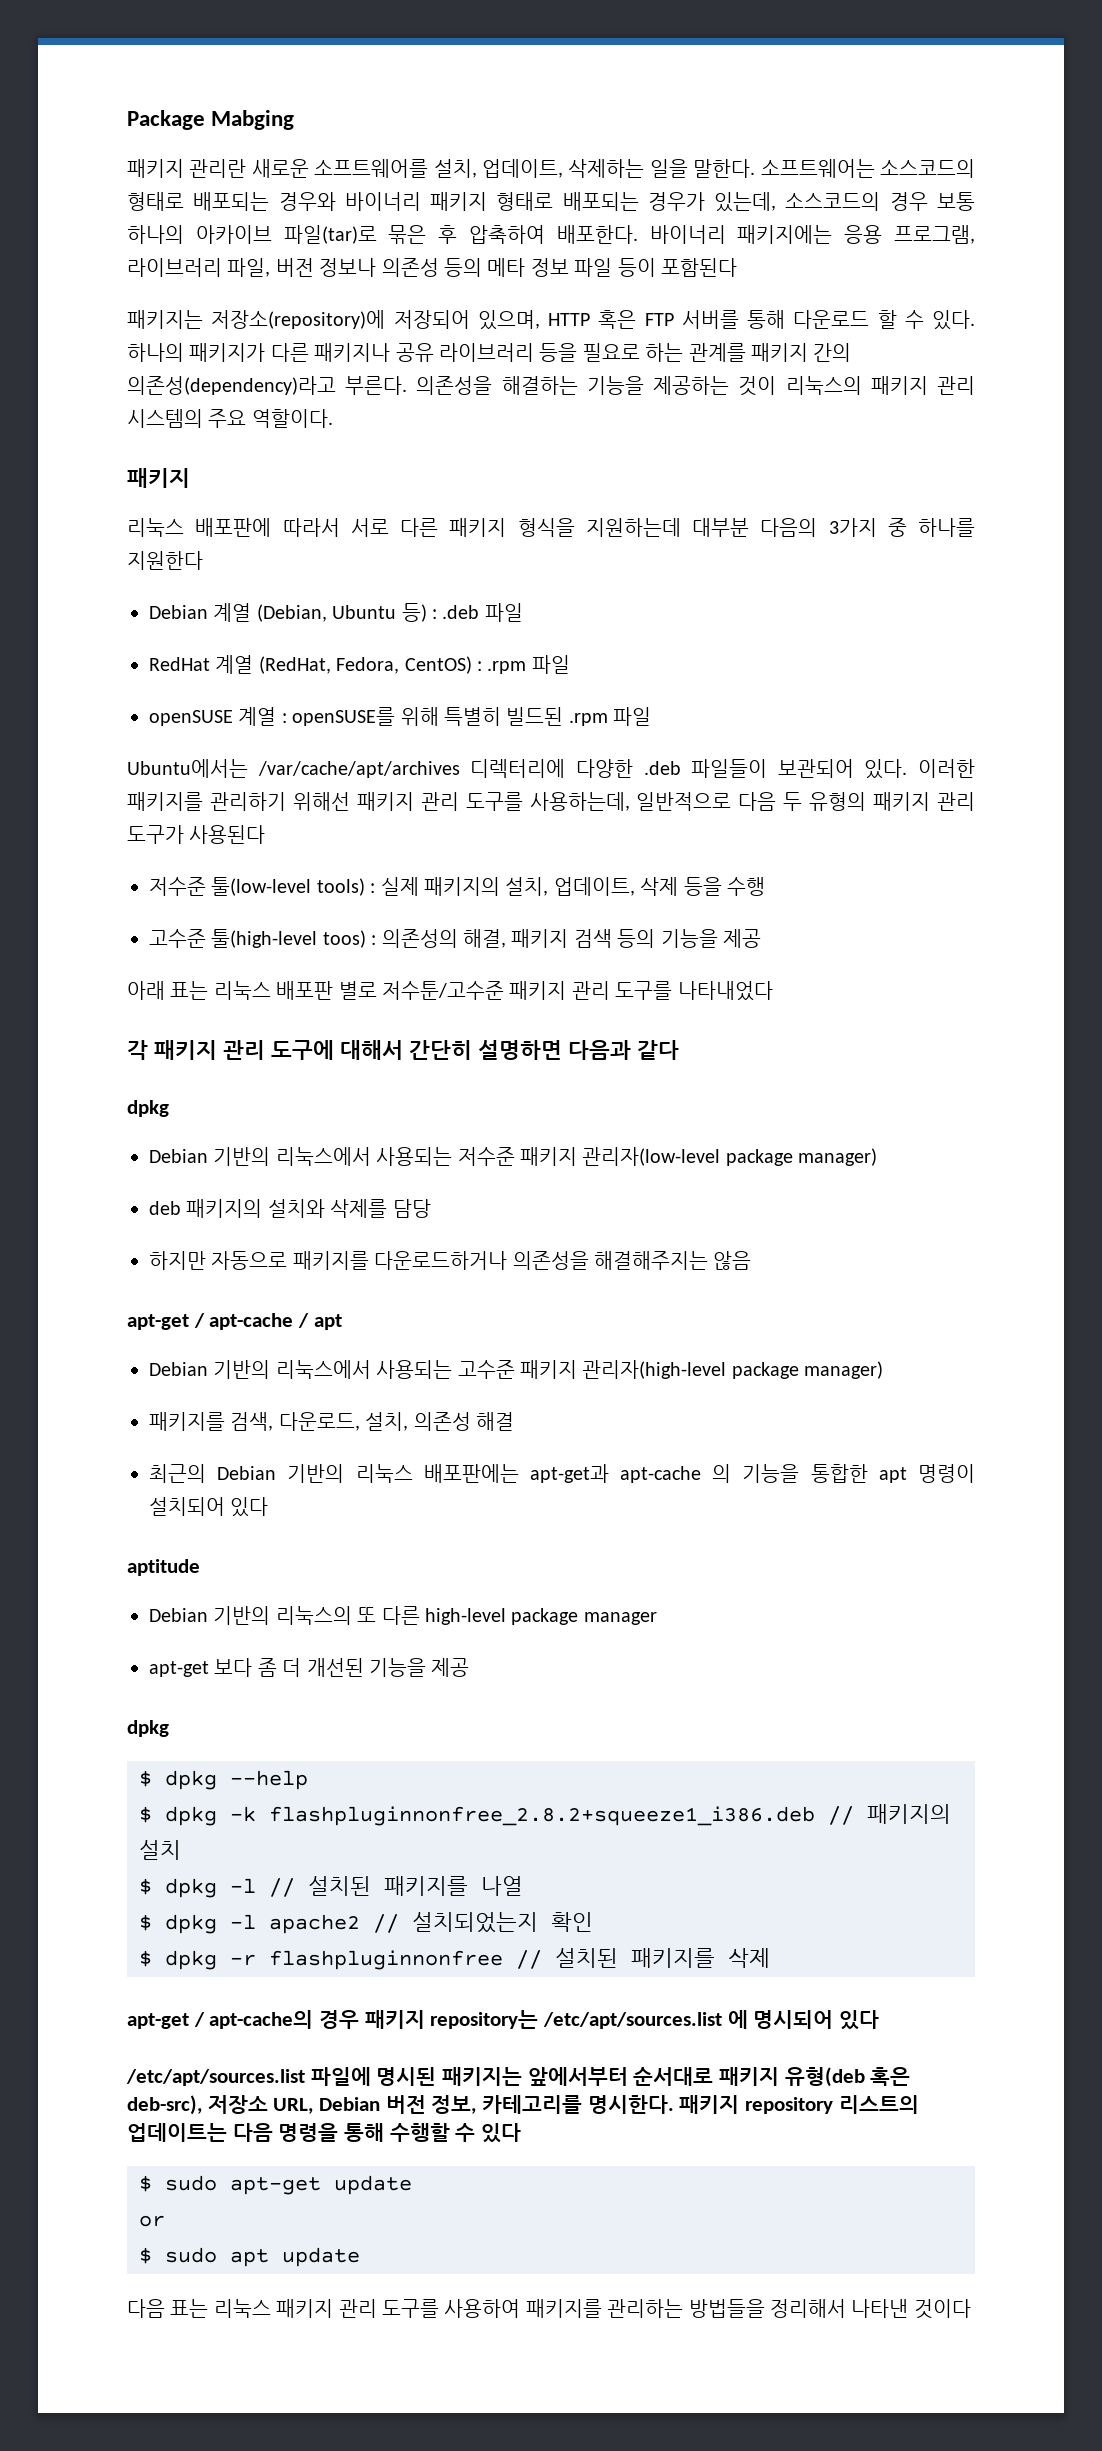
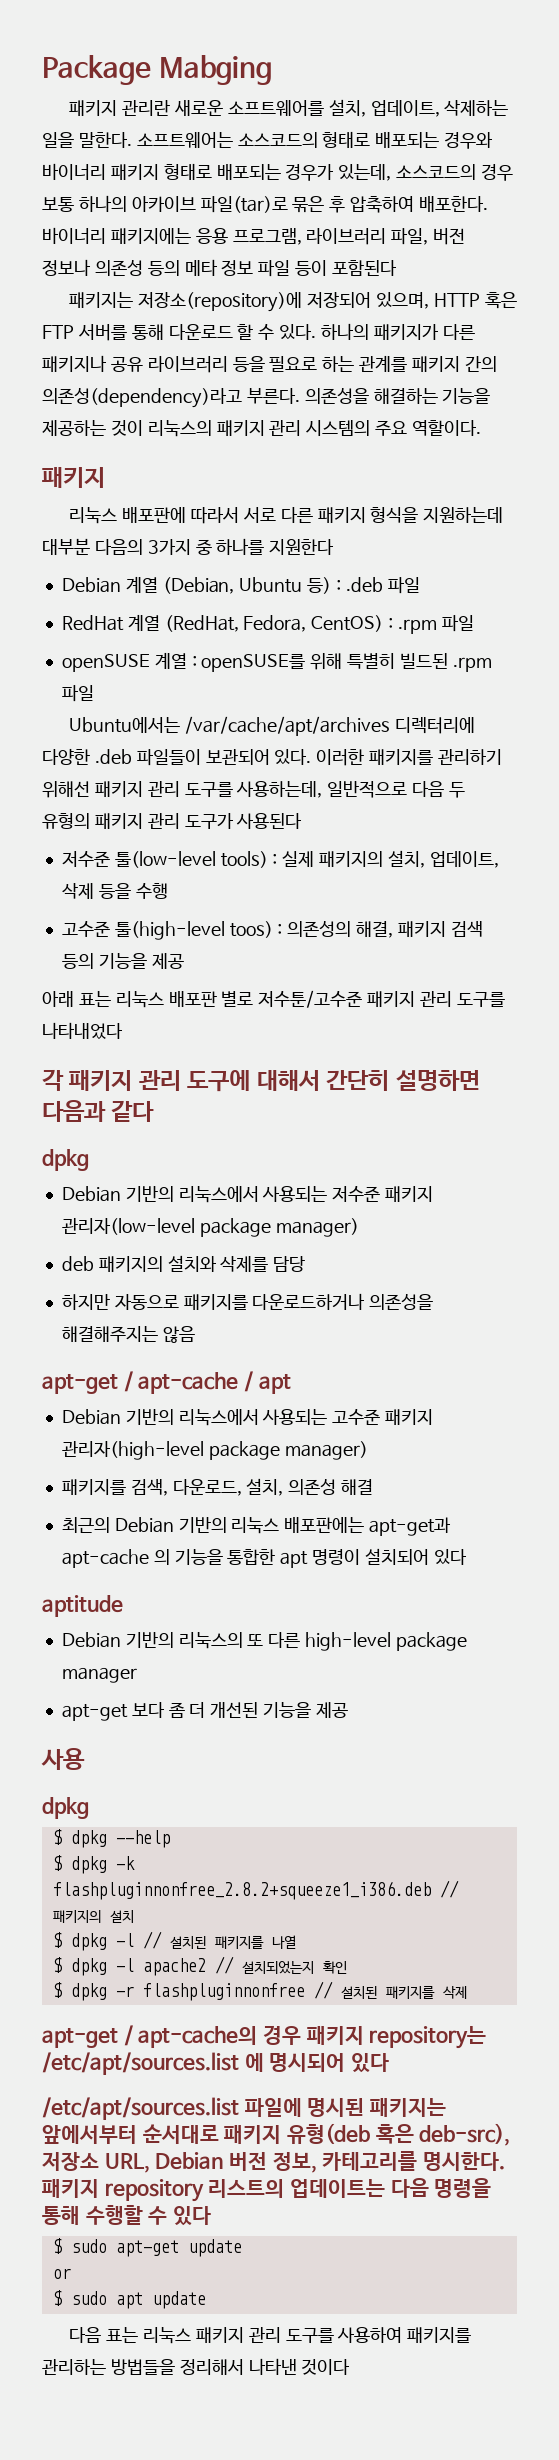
+ 사용

